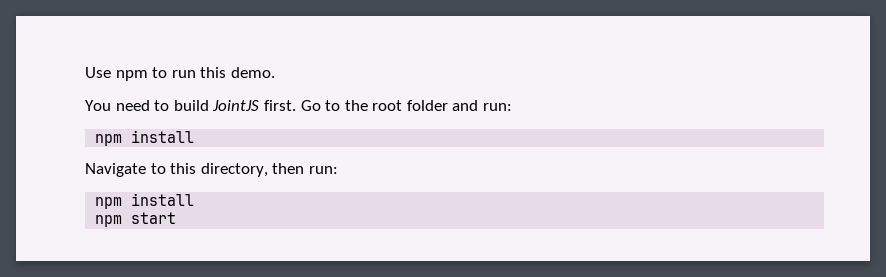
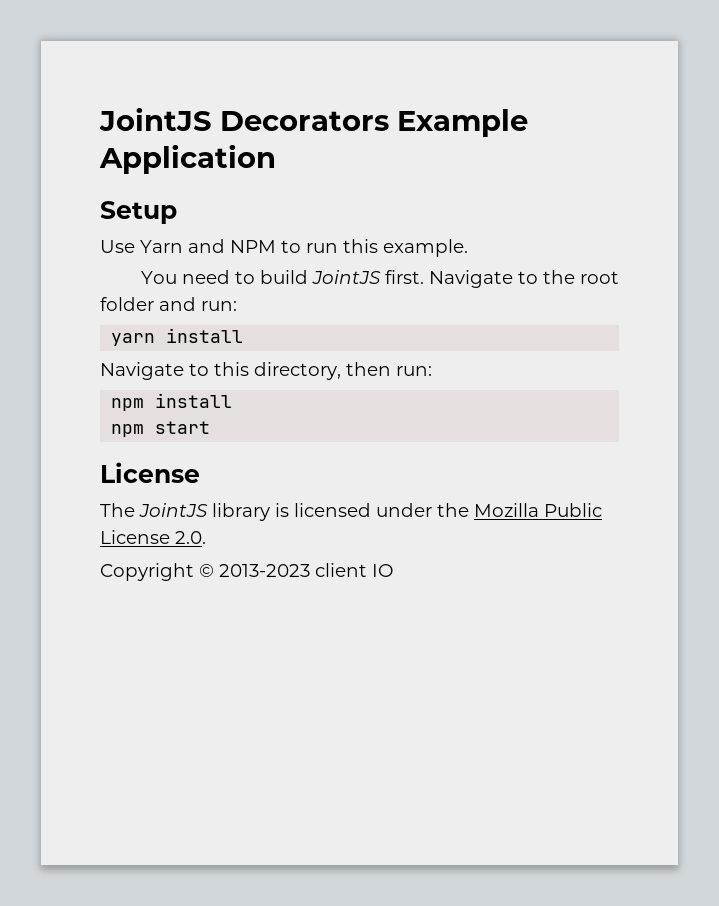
- Use npm to run this demo.
+ JointJS Decorators Example Application
+ Setup
+ Use Yarn and NPM to run this example.
- Go to the root folder and run:
- npm install
+ Navigate to the root folder and run:
+ yarn install
  npm start
+ License
+ The JointJS library is licensed under the Mozilla Public License 2.0.
+ Copyright © 2013-2023 client IO

